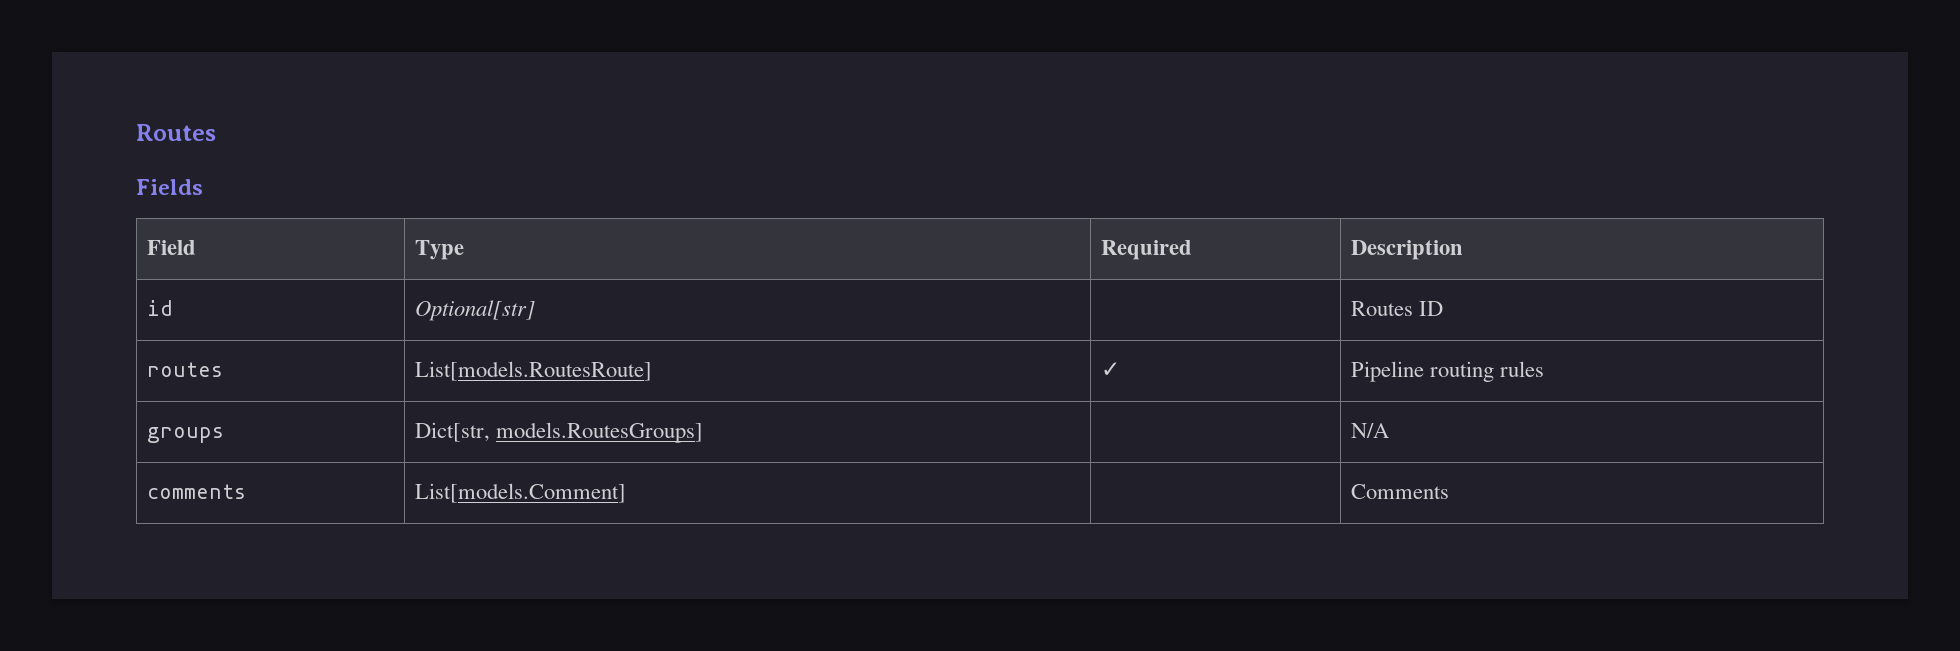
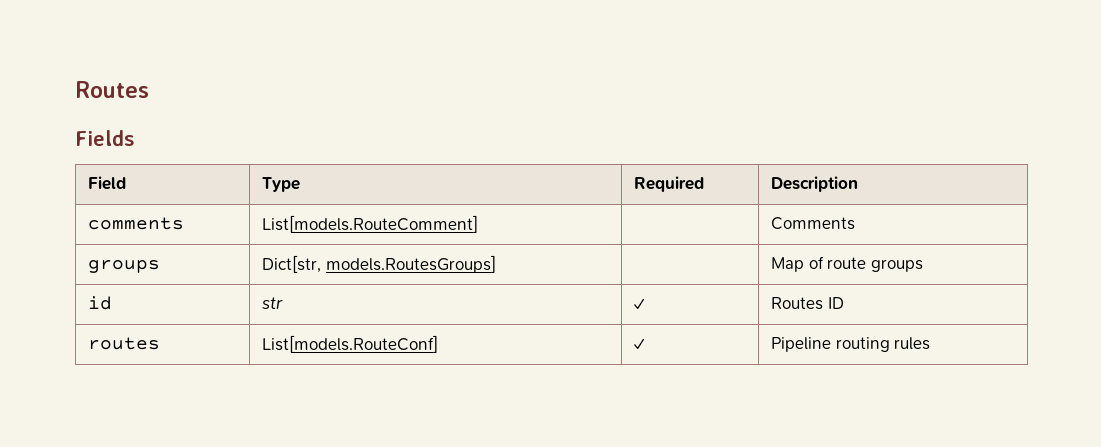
- id | Optional[str] | | Routes ID
- routes | List[models.RoutesRoute] | ✓ | Pipeline routing rules
- groups | Dict[str, models.RoutesGroups] | | N/A
- comments | List[models.Comment] | | Comments
+ comments | List[models.RouteComment] | | Comments
+ groups | Dict[str, models.RoutesGroups] | | Map of route groups
+ id | str | ✓ | Routes ID
+ routes | List[models.RouteConf] | ✓ | Pipeline routing rules

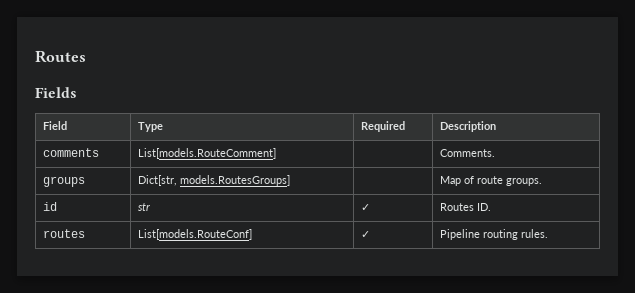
- comments | List[models.RouteComment] | | Comments
+ comments | List[models.RouteComment] | | Comments.
- groups | Dict[str, models.RoutesGroups] | | Map of route groups
+ groups | Dict[str, models.RoutesGroups] | | Map of route groups.
- id | str | ✓ | Routes ID
+ id | str | ✓ | Routes ID.
- routes | List[models.RouteConf] | ✓ | Pipeline routing rules
+ routes | List[models.RouteConf] | ✓ | Pipeline routing rules.

